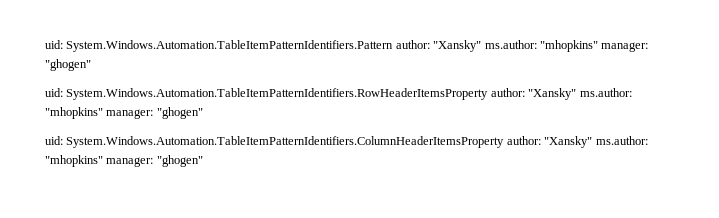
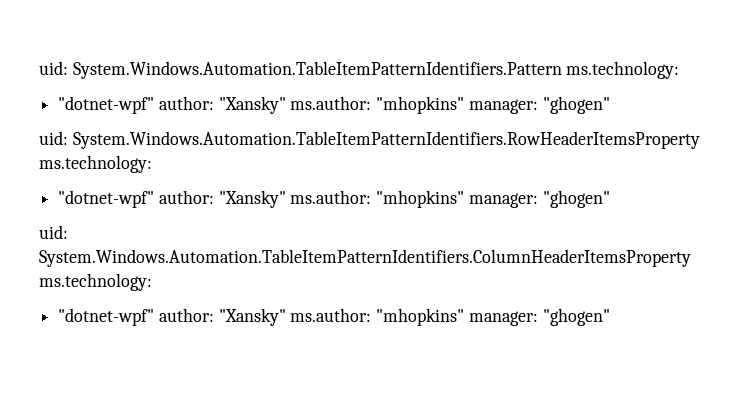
- uid: System.Windows.Automation.TableItemPatternIdentifiers.Pattern author: "Xansky" ms.author: "mhopkins" manager: "ghogen"
+ uid: System.Windows.Automation.TableItemPatternIdentifiers.Pattern ms.technology:
+ "dotnet-wpf" author: "Xansky" ms.author: "mhopkins" manager: "ghogen"
- uid: System.Windows.Automation.TableItemPatternIdentifiers.RowHeaderItemsProperty author: "Xansky" ms.author: "mhopkins" manager: "ghogen"
+ uid: System.Windows.Automation.TableItemPatternIdentifiers.RowHeaderItemsProperty ms.technology:
+ "dotnet-wpf" author: "Xansky" ms.author: "mhopkins" manager: "ghogen"
- uid: System.Windows.Automation.TableItemPatternIdentifiers.ColumnHeaderItemsProperty author: "Xansky" ms.author: "mhopkins" manager: "ghogen"
+ uid: System.Windows.Automation.TableItemPatternIdentifiers.ColumnHeaderItemsProperty ms.technology:
+ "dotnet-wpf" author: "Xansky" ms.author: "mhopkins" manager: "ghogen"

